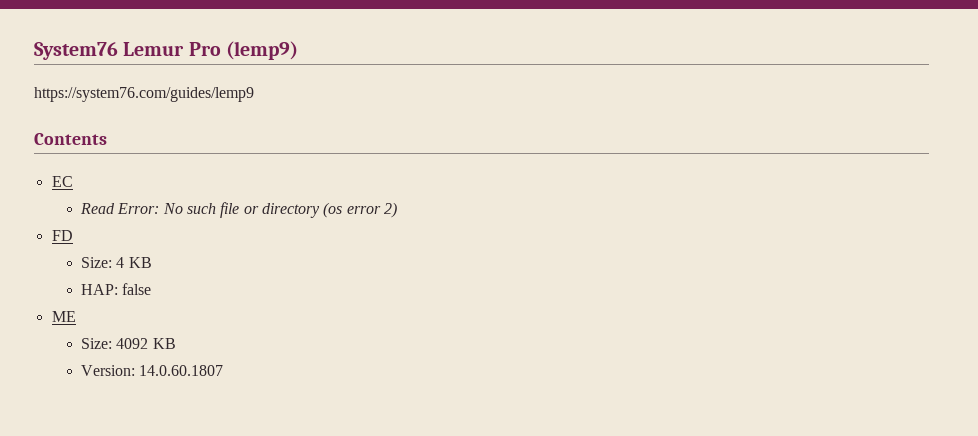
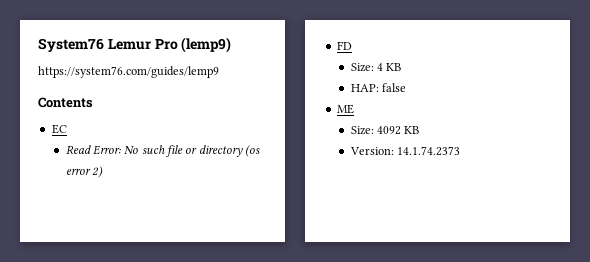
- Version: 14.0.60.1807
+ Version: 14.1.74.2373

